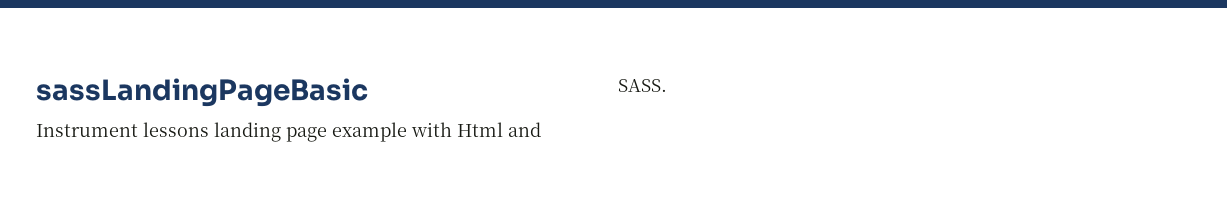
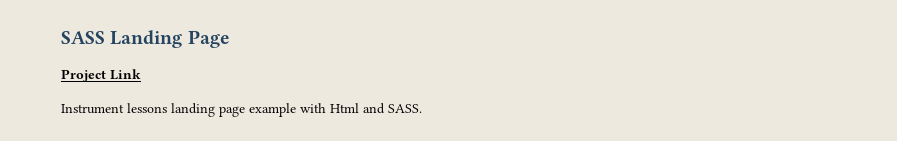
- sassLandingPageBasic
+ SASS Landing Page
+ Project Link

